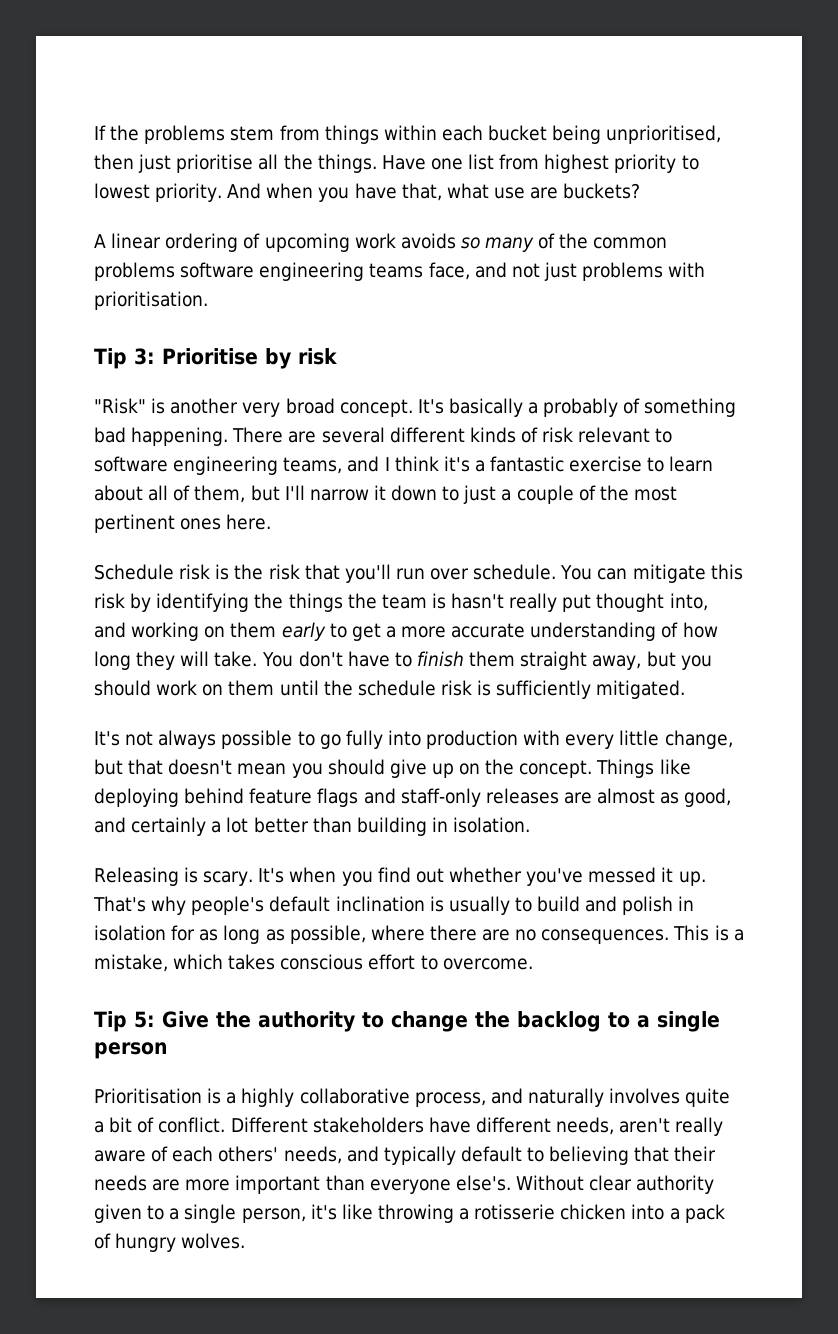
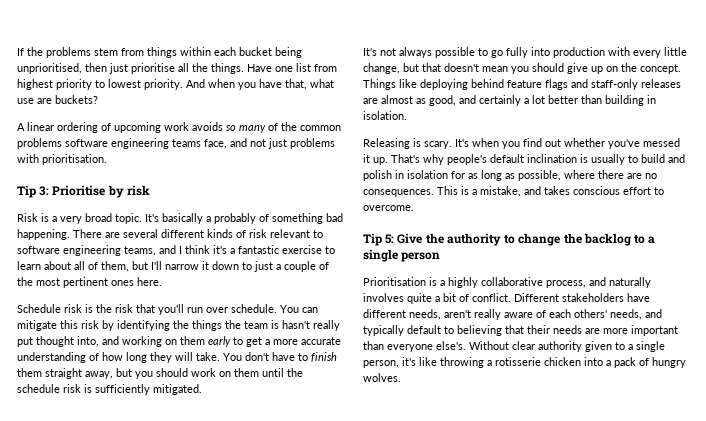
- "Risk" is another very broad concept.
+ Risk is a very broad topic.
- This is a mistake, which takes conscious effort to overcome.
+ This is a mistake, and takes conscious effort to overcome.

